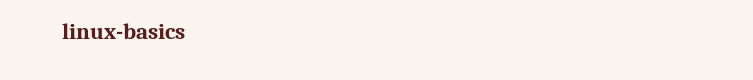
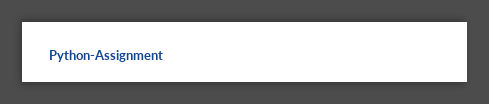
- linux-basics
+ Python-Assignment

